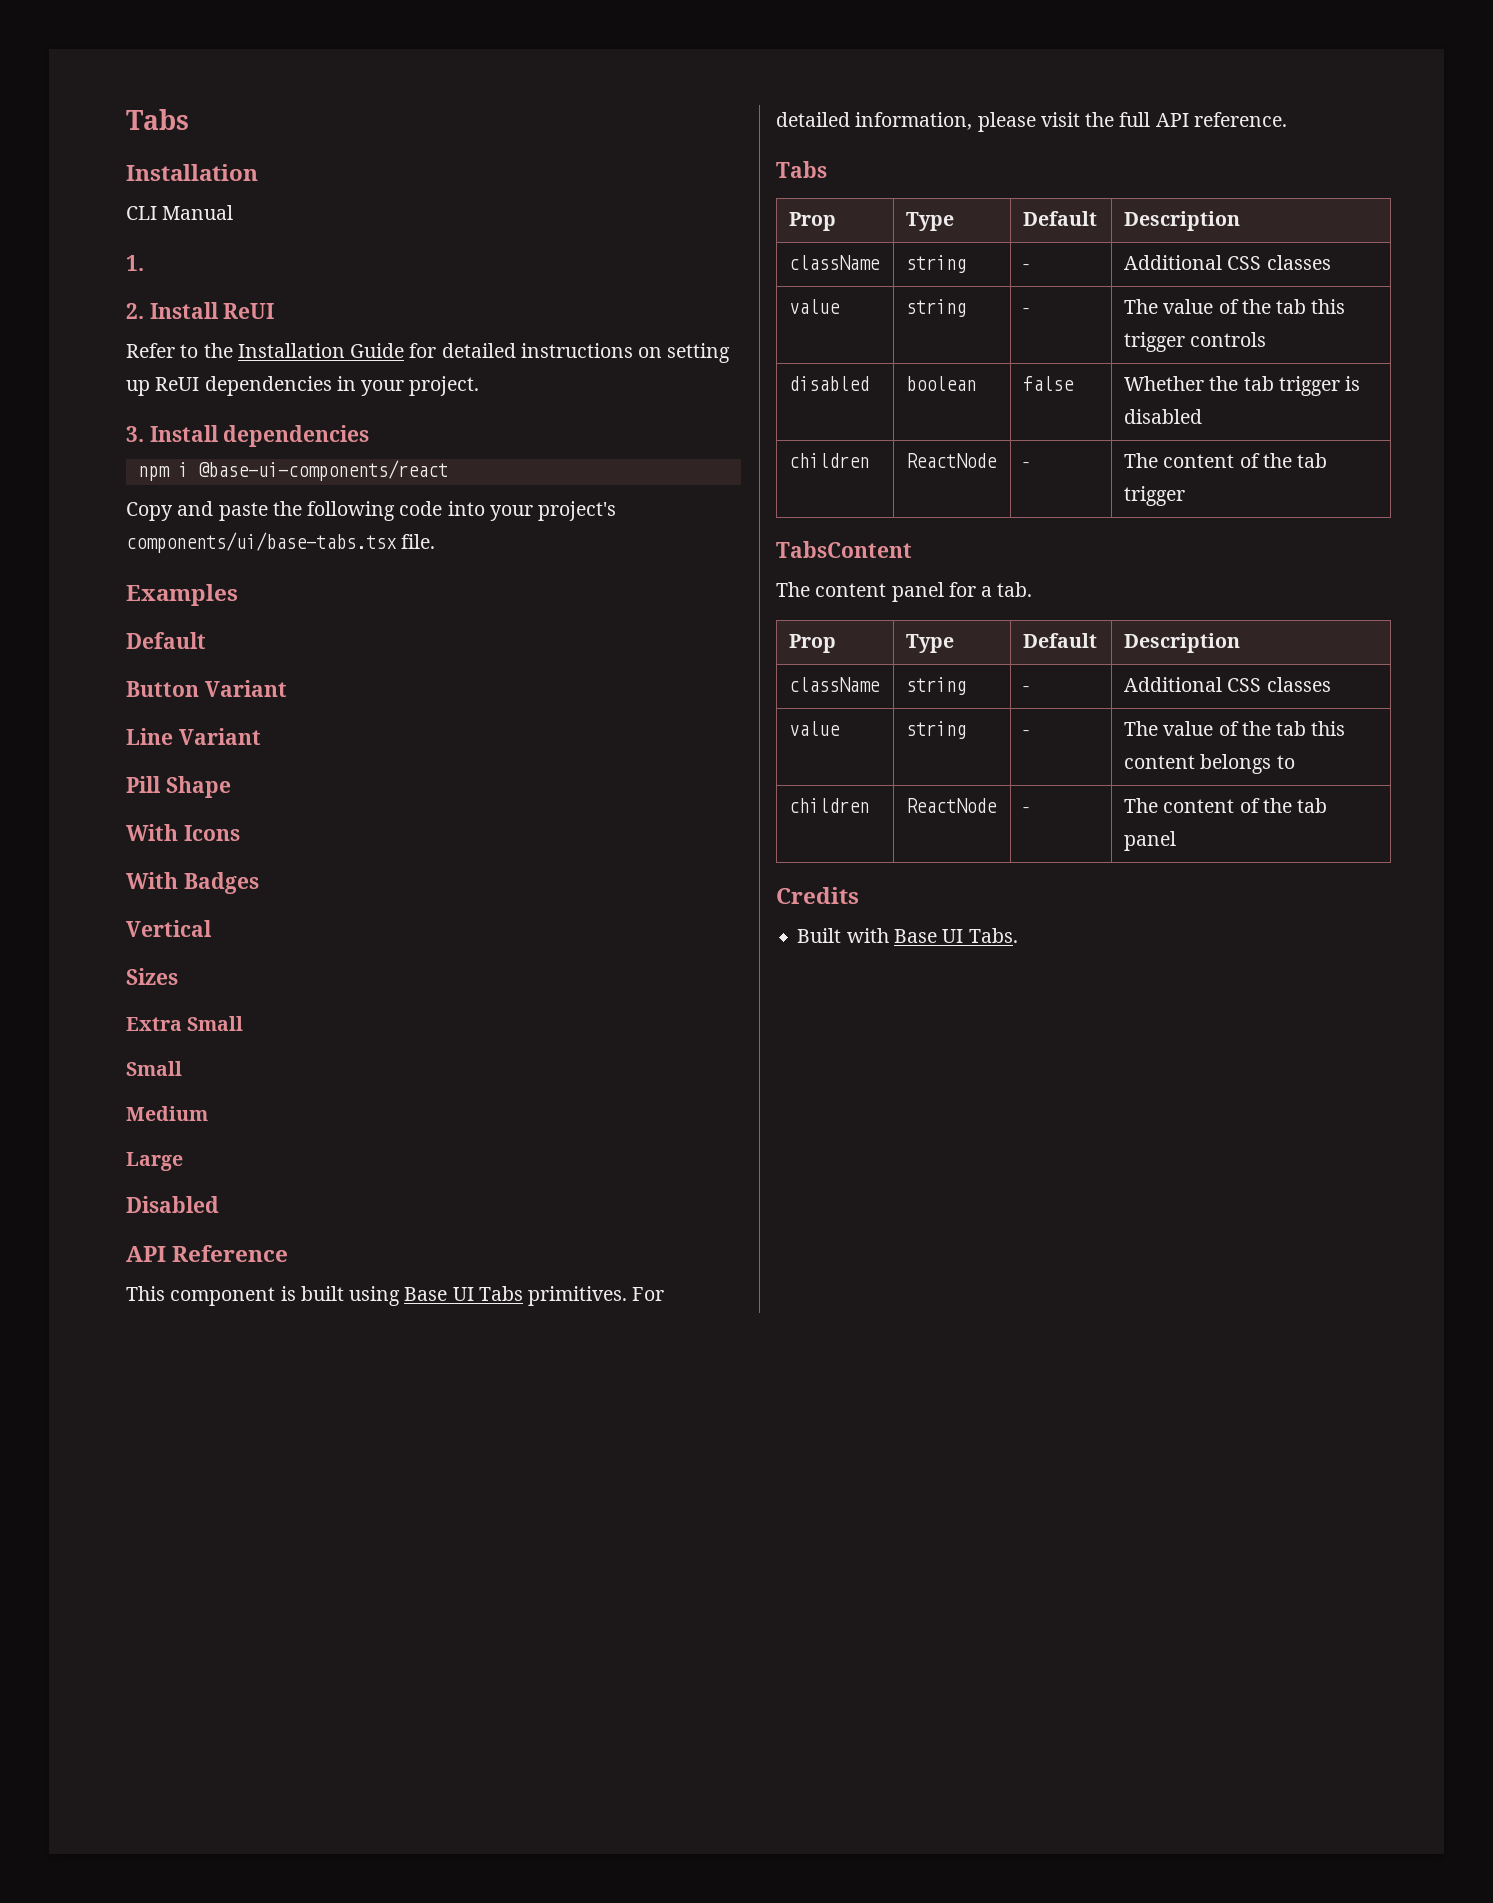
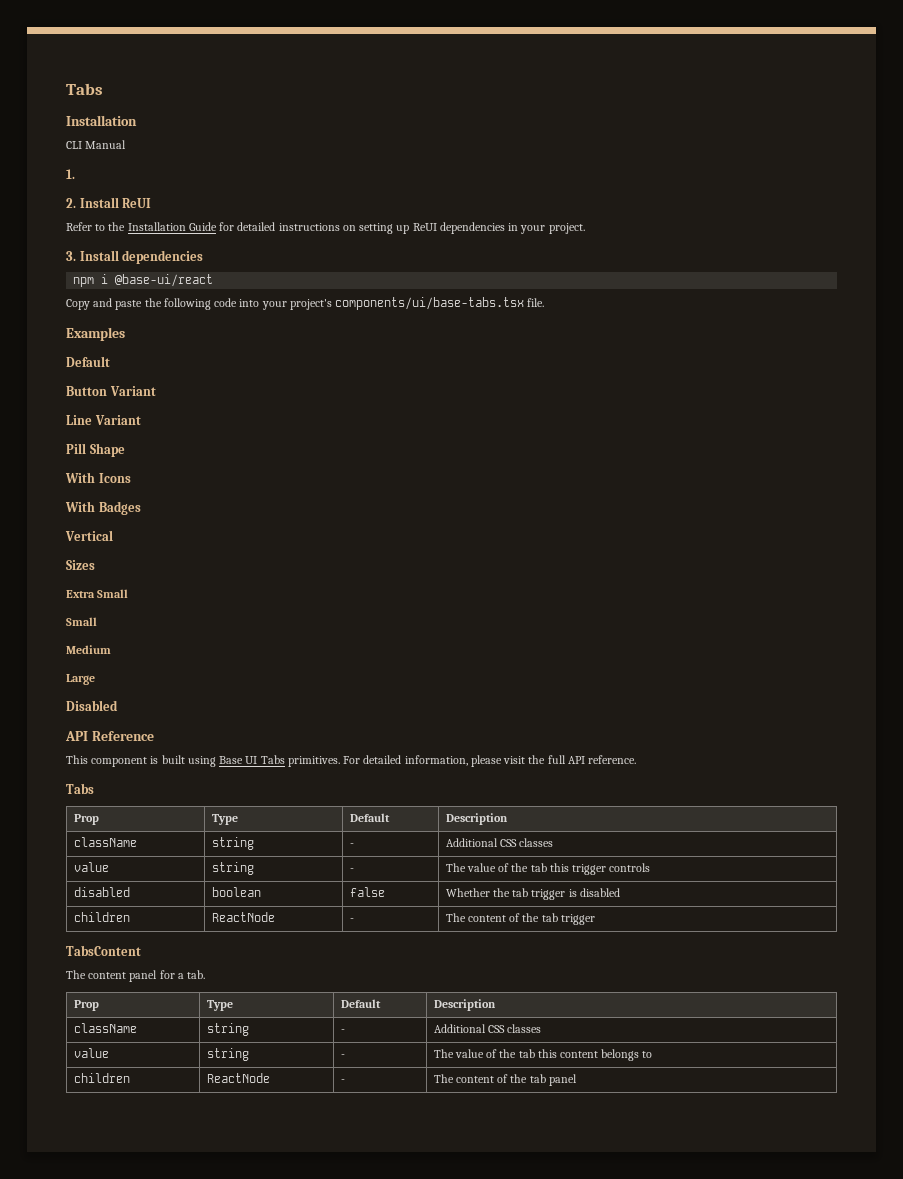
- npm i @base-ui-components/react
+ npm i @base-ui/react
- Credits
- Built with Base UI Tabs.

